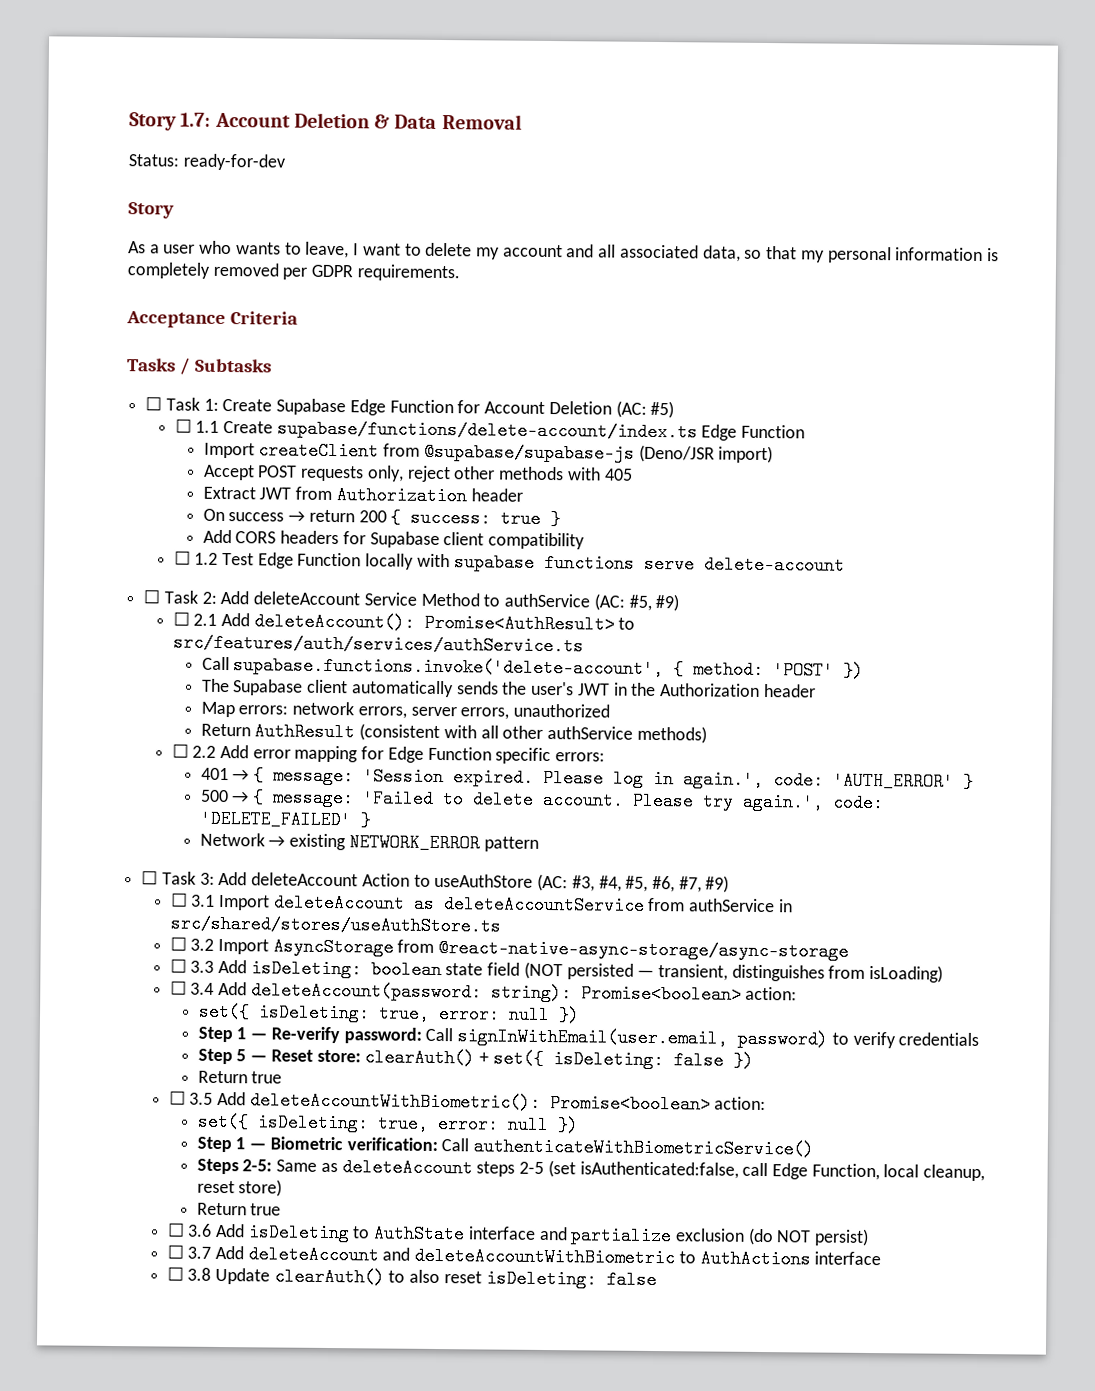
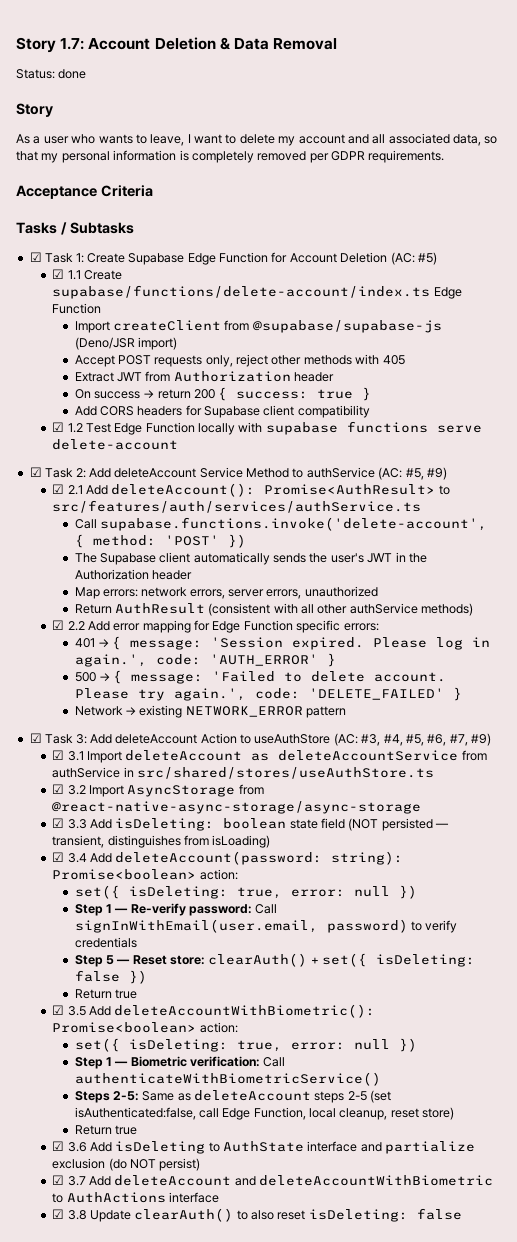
- Status: ready-for-dev
+ Status: done
- ☐ Task 1: Create Supabase Edge Function for Account Deletion (AC: #5)
+ ☑ Task 1: Create Supabase Edge Function for Account Deletion (AC: #5)
- ☐ 1.1 Create supabase/functions/delete-account/index.ts Edge Function
+ ☑ 1.1 Create supabase/functions/delete-account/index.ts Edge Function
- ☐ 1.2 Test Edge Function locally with supabase functions serve delete-account
+ ☑ 1.2 Test Edge Function locally with supabase functions serve delete-account
- ☐ Task 2: Add deleteAccount Service Method to authService (AC: #5, #9)
+ ☑ Task 2: Add deleteAccount Service Method to authService (AC: #5, #9)
- ☐ 2.1 Add deleteAccount(): Promise<AuthResult> to src/features/auth/services/authService.ts
+ ☑ 2.1 Add deleteAccount(): Promise<AuthResult> to src/features/auth/services/authService.ts
- ☐ 2.2 Add error mapping for Edge Function specific errors:
+ ☑ 2.2 Add error mapping for Edge Function specific errors:
- ☐ Task 3: Add deleteAccount Action to useAuthStore (AC: #3, #4, #5, #6, #7, #9)
+ ☑ Task 3: Add deleteAccount Action to useAuthStore (AC: #3, #4, #5, #6, #7, #9)
- ☐ 3.1 Import deleteAccount as deleteAccountService from authService in src/shared/stores/useAuthStore.ts
+ ☑ 3.1 Import deleteAccount as deleteAccountService from authService in src/shared/stores/useAuthStore.ts
- ☐ 3.2 Import AsyncStorage from @react-native-async-storage/async-storage
+ ☑ 3.2 Import AsyncStorage from @react-native-async-storage/async-storage
- ☐ 3.3 Add isDeleting: boolean state field (NOT persisted — transient, distinguishes from isLoading)
+ ☑ 3.3 Add isDeleting: boolean state field (NOT persisted — transient, distinguishes from isLoading)
- ☐ 3.4 Add deleteAccount(password: string): Promise<boolean> action:
+ ☑ 3.4 Add deleteAccount(password: string): Promise<boolean> action:
- ☐ 3.5 Add deleteAccountWithBiometric(): Promise<boolean> action:
+ ☑ 3.5 Add deleteAccountWithBiometric(): Promise<boolean> action:
- ☐ 3.6 Add isDeleting to AuthState interface and partialize exclusion (do NOT persist)
+ ☑ 3.6 Add isDeleting to AuthState interface and partialize exclusion (do NOT persist)
- ☐ 3.7 Add deleteAccount and deleteAccountWithBiometric to AuthActions interface
+ ☑ 3.7 Add deleteAccount and deleteAccountWithBiometric to AuthActions interface
- ☐ 3.8 Update clearAuth() to also reset isDeleting: false
+ ☑ 3.8 Update clearAuth() to also reset isDeleting: false

